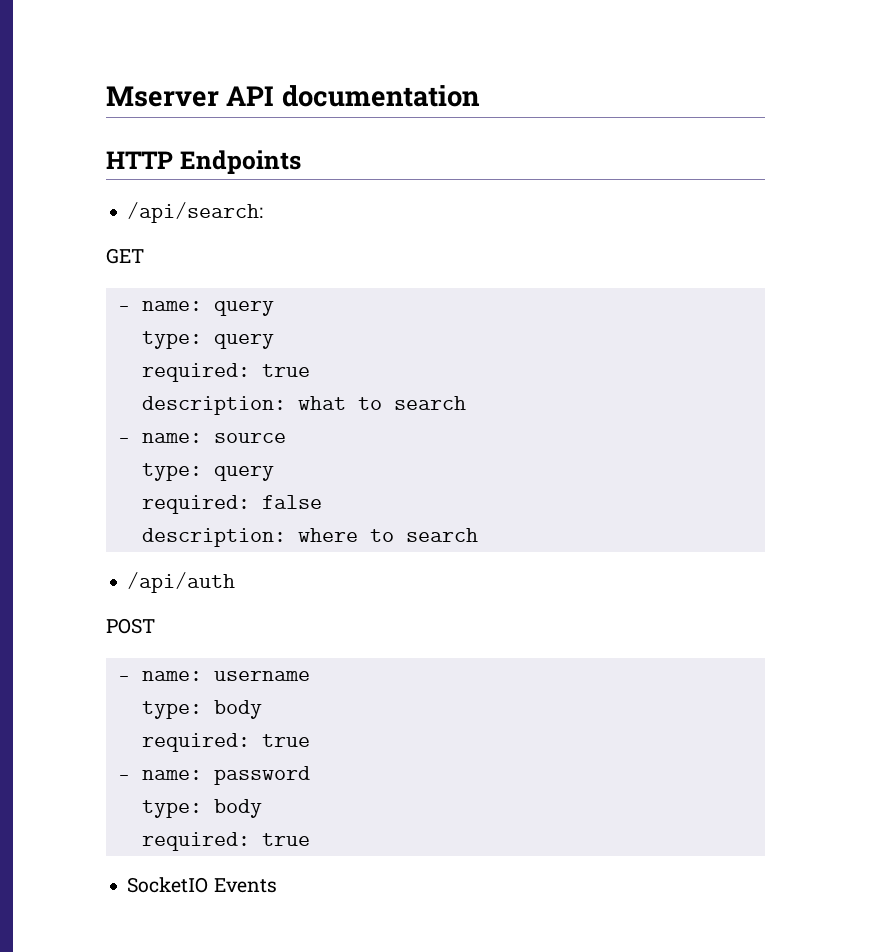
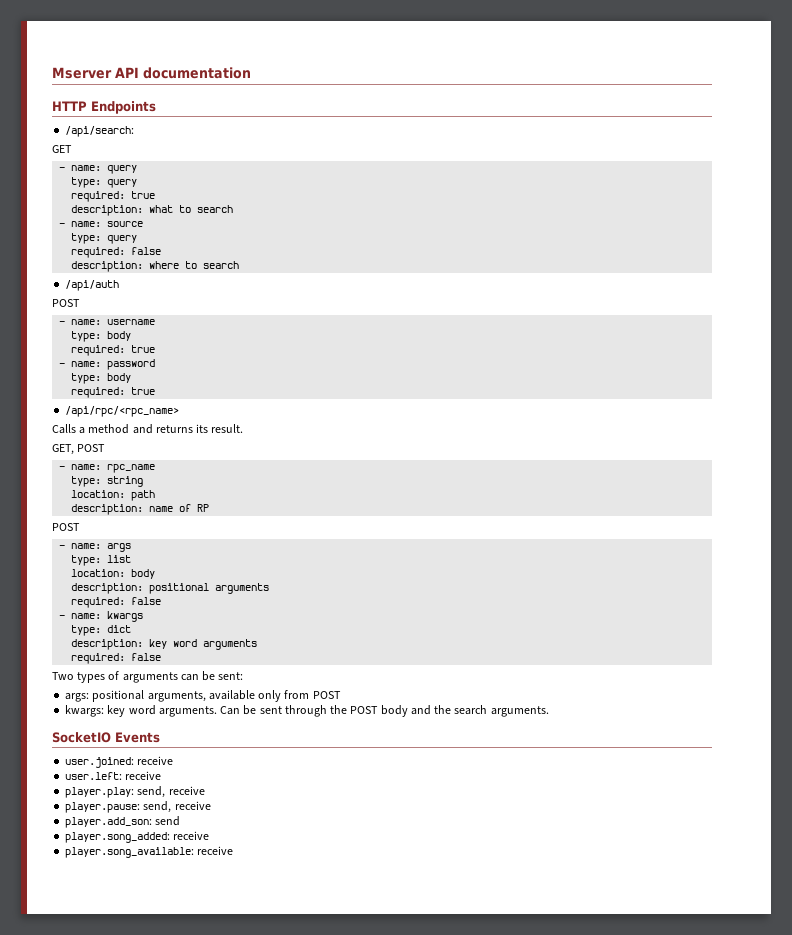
+ /api/rpc/<rpc_name>
+ Calls a method and returns its result.
+ GET, POST
+ - name: rpc_name
+ type: string
+ location: path
+ description: name of RP
+ POST
+ - name: args
+ type: list
+ location: body
+ description: positional arguments
+ required: false
+ - name: kwargs
+ type: dict
+ description: key word arguments
+ required: false
+ Two types of arguments can be sent:
+ args: positional arguments, available only from POST
+ kwargs: key word arguments. Can be sent through the POST body and the search arguments.
  SocketIO Events
+ user.joined: receive
+ user.left: receive
+ player.play: send, receive
+ player.pause: send, receive
+ player.add_son: send
+ player.song_added: receive
+ player.song_available: receive

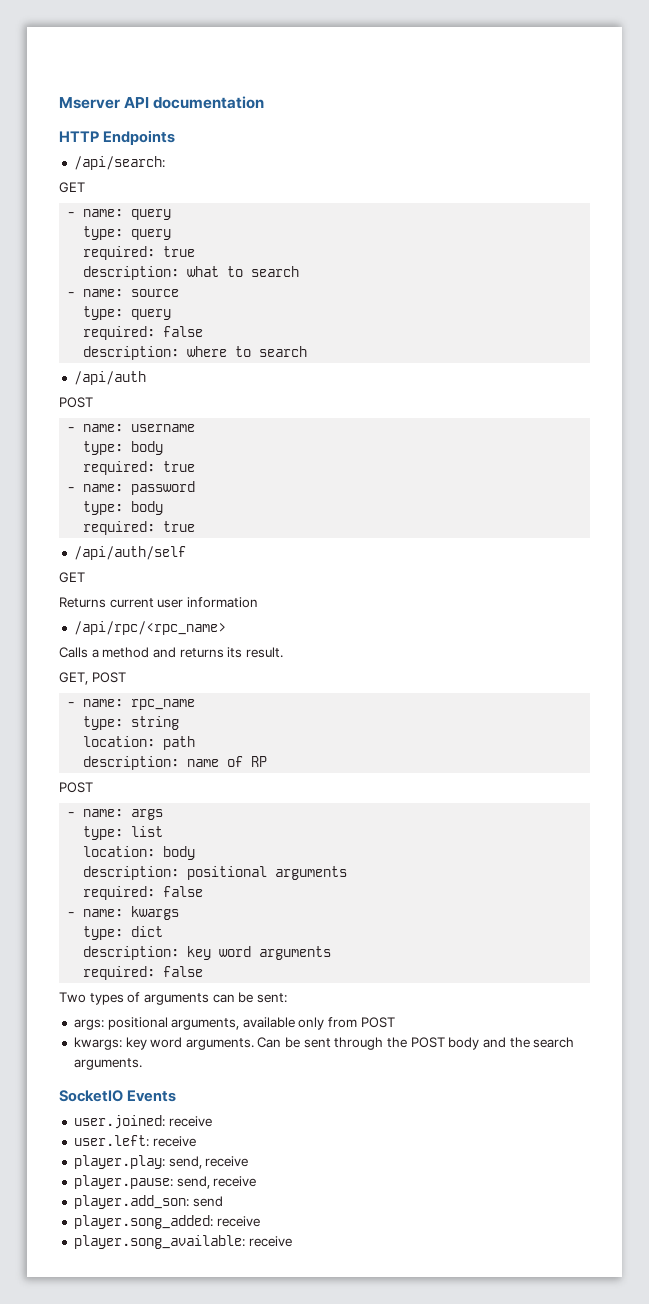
+ /api/auth/self
+ GET
+ Returns current user information

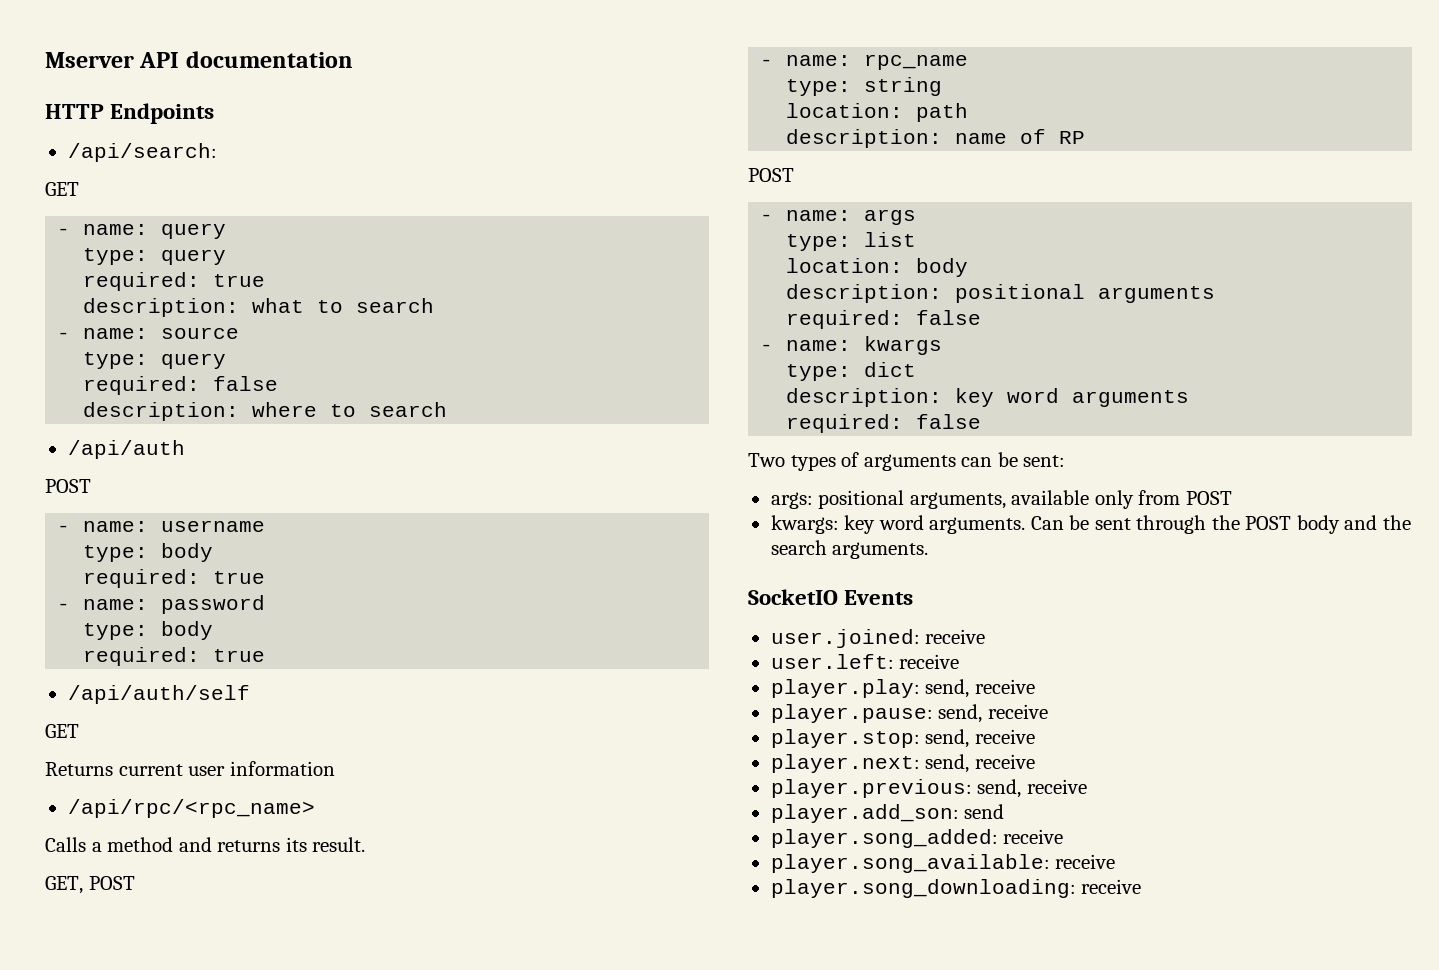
+ player.stop: send, receive
+ player.next: send, receive
+ player.previous: send, receive
+ player.song_downloading: receive

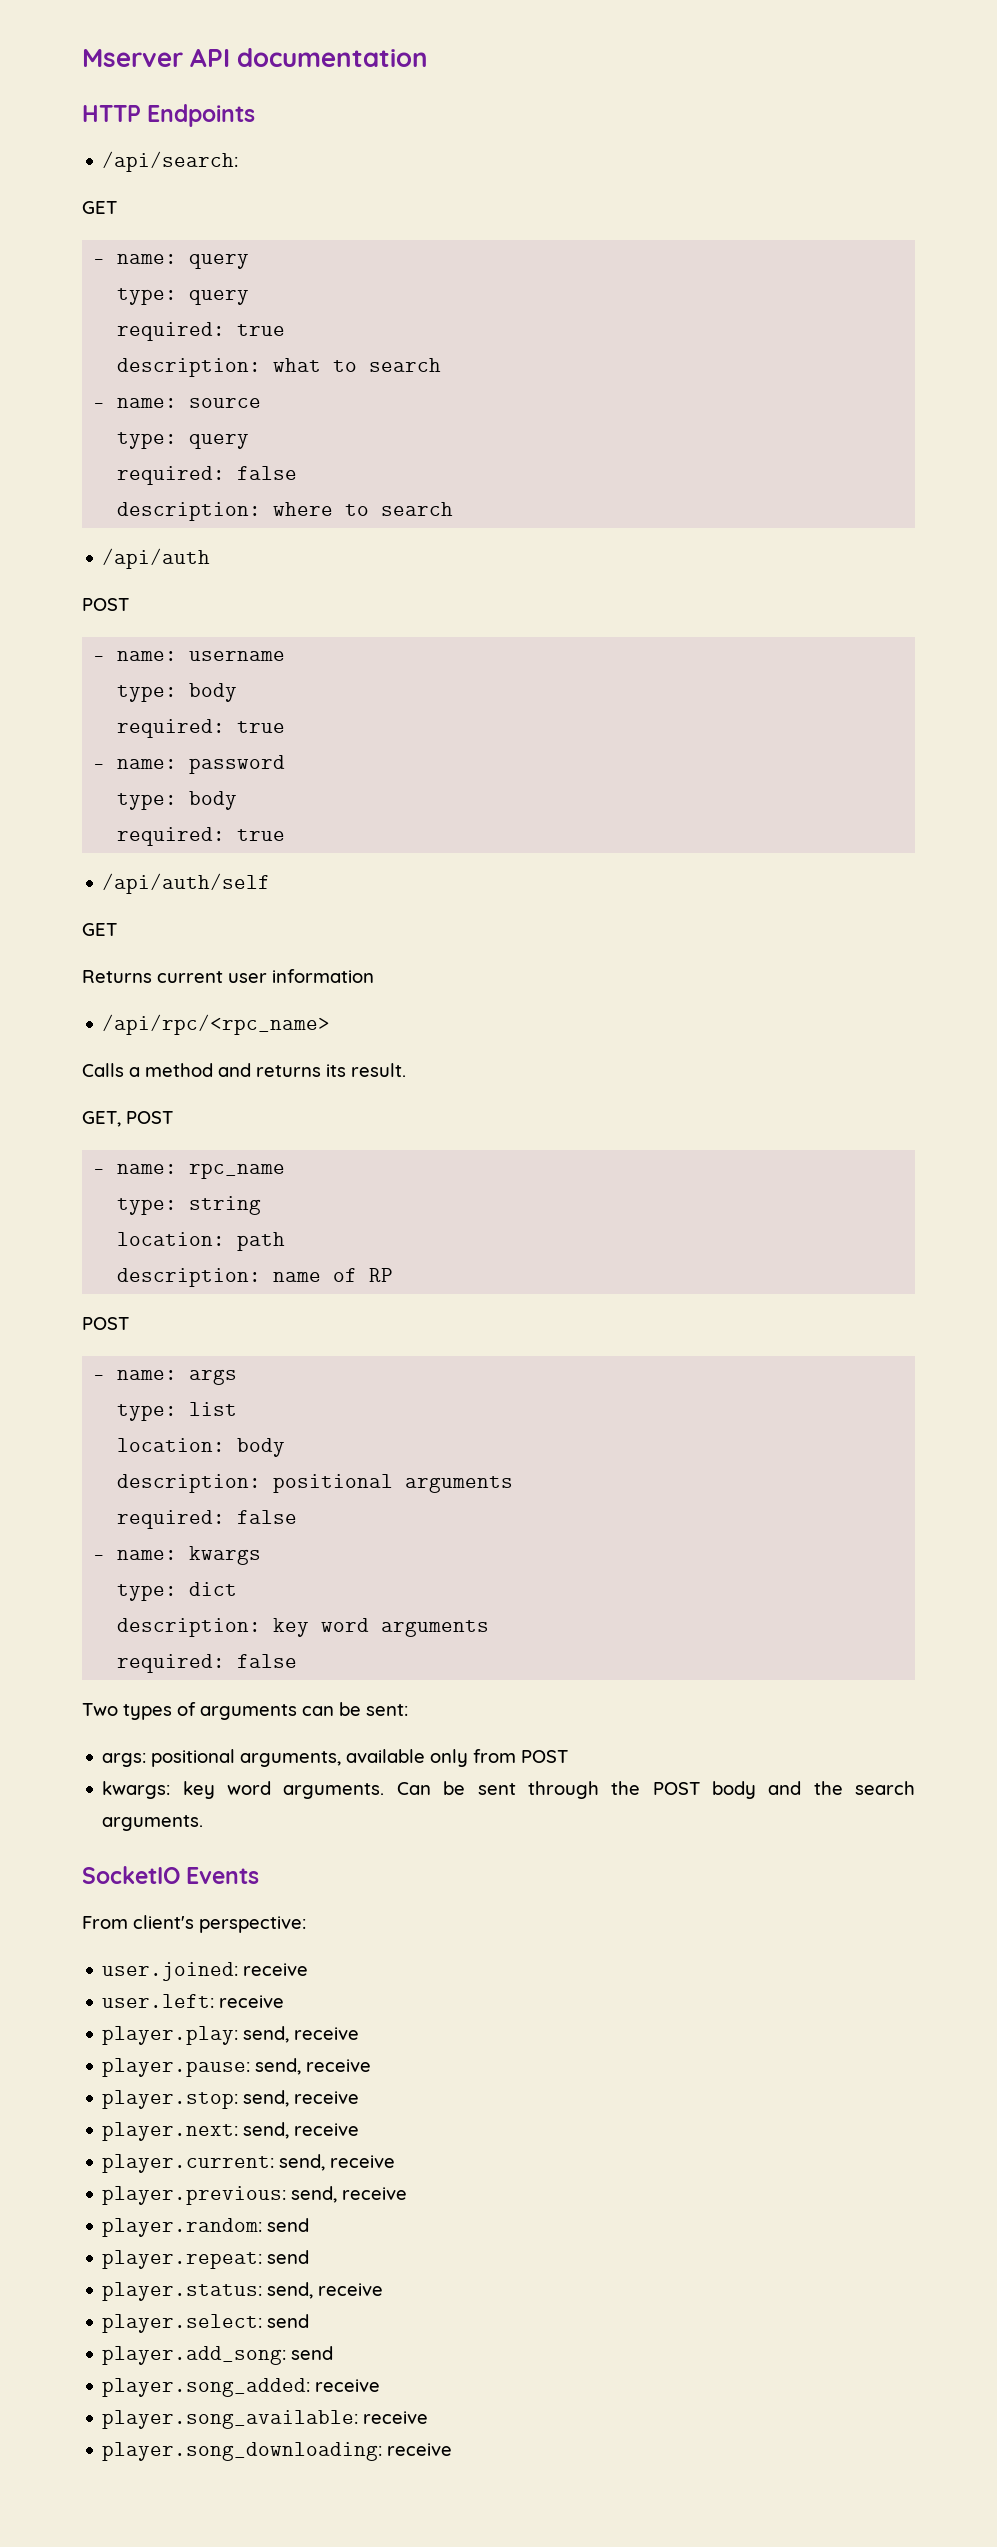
+ From client's perspective:
+ player.current: send, receive
- player.add_son: send
+ player.random: send
+ player.repeat: send
+ player.status: send, receive
+ player.select: send
+ player.add_song: send

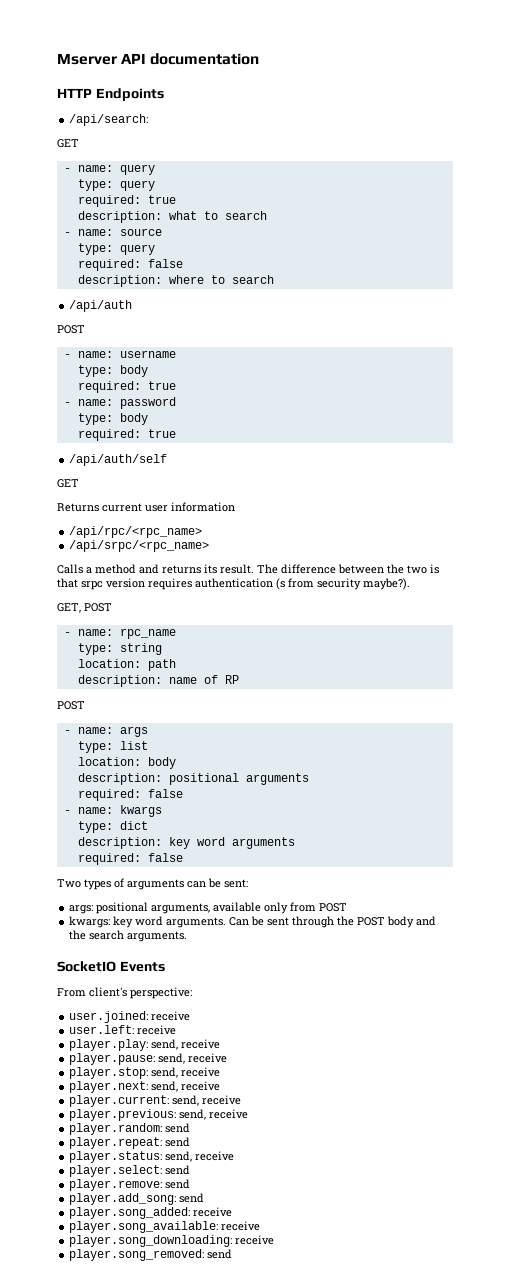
+ /api/srpc/<rpc_name>
+ The difference between the two is that srpc version requires authentication (s from security maybe?).
+ player.remove: send
+ player.song_removed: send

